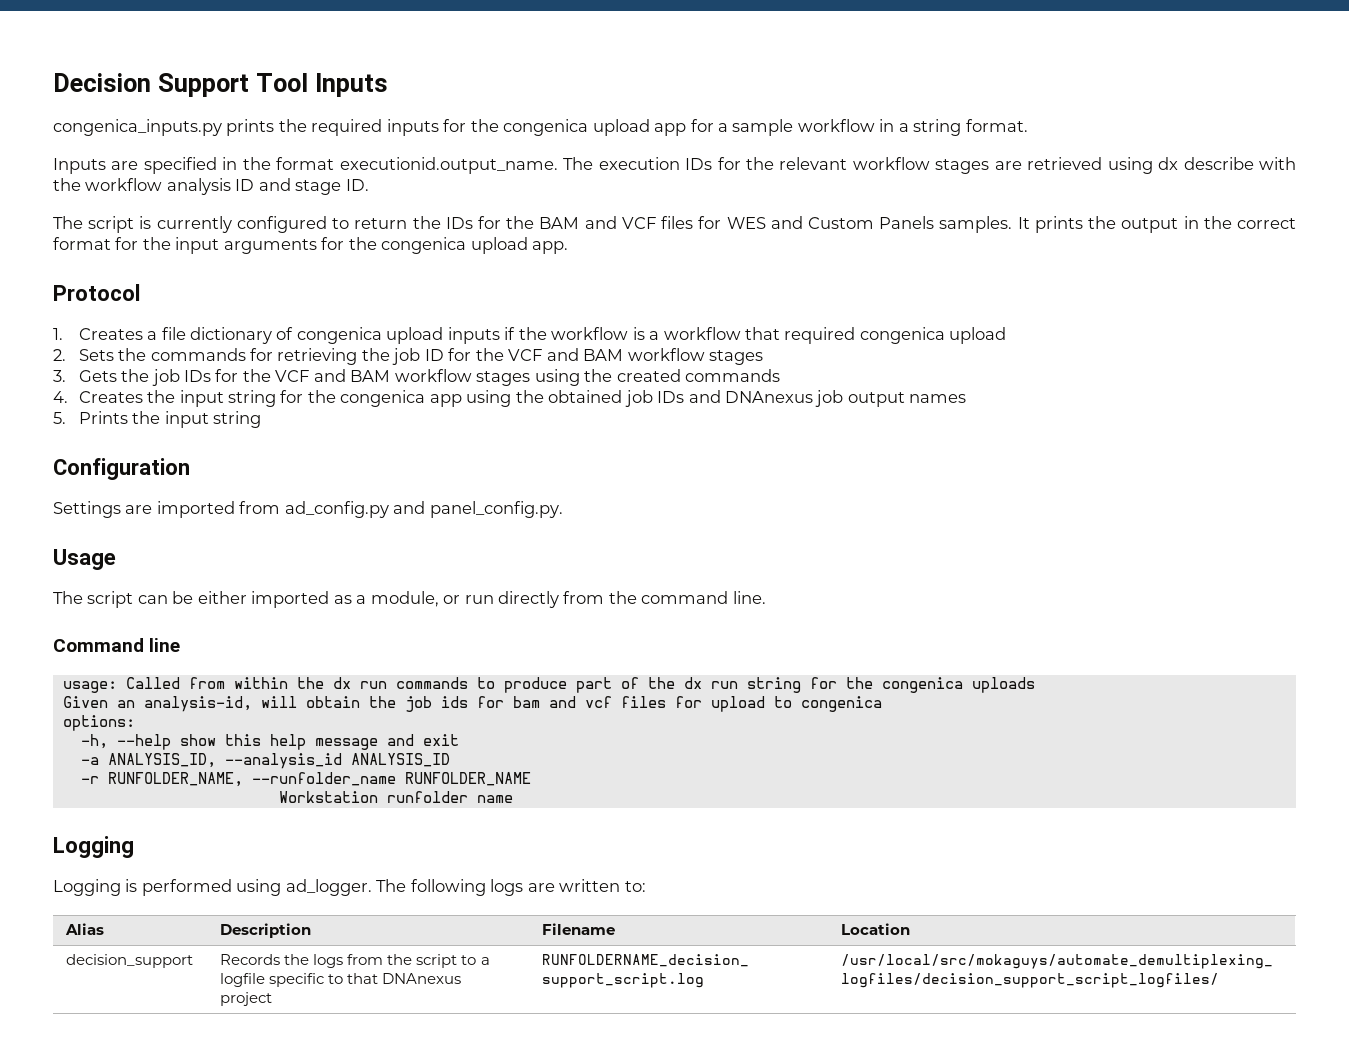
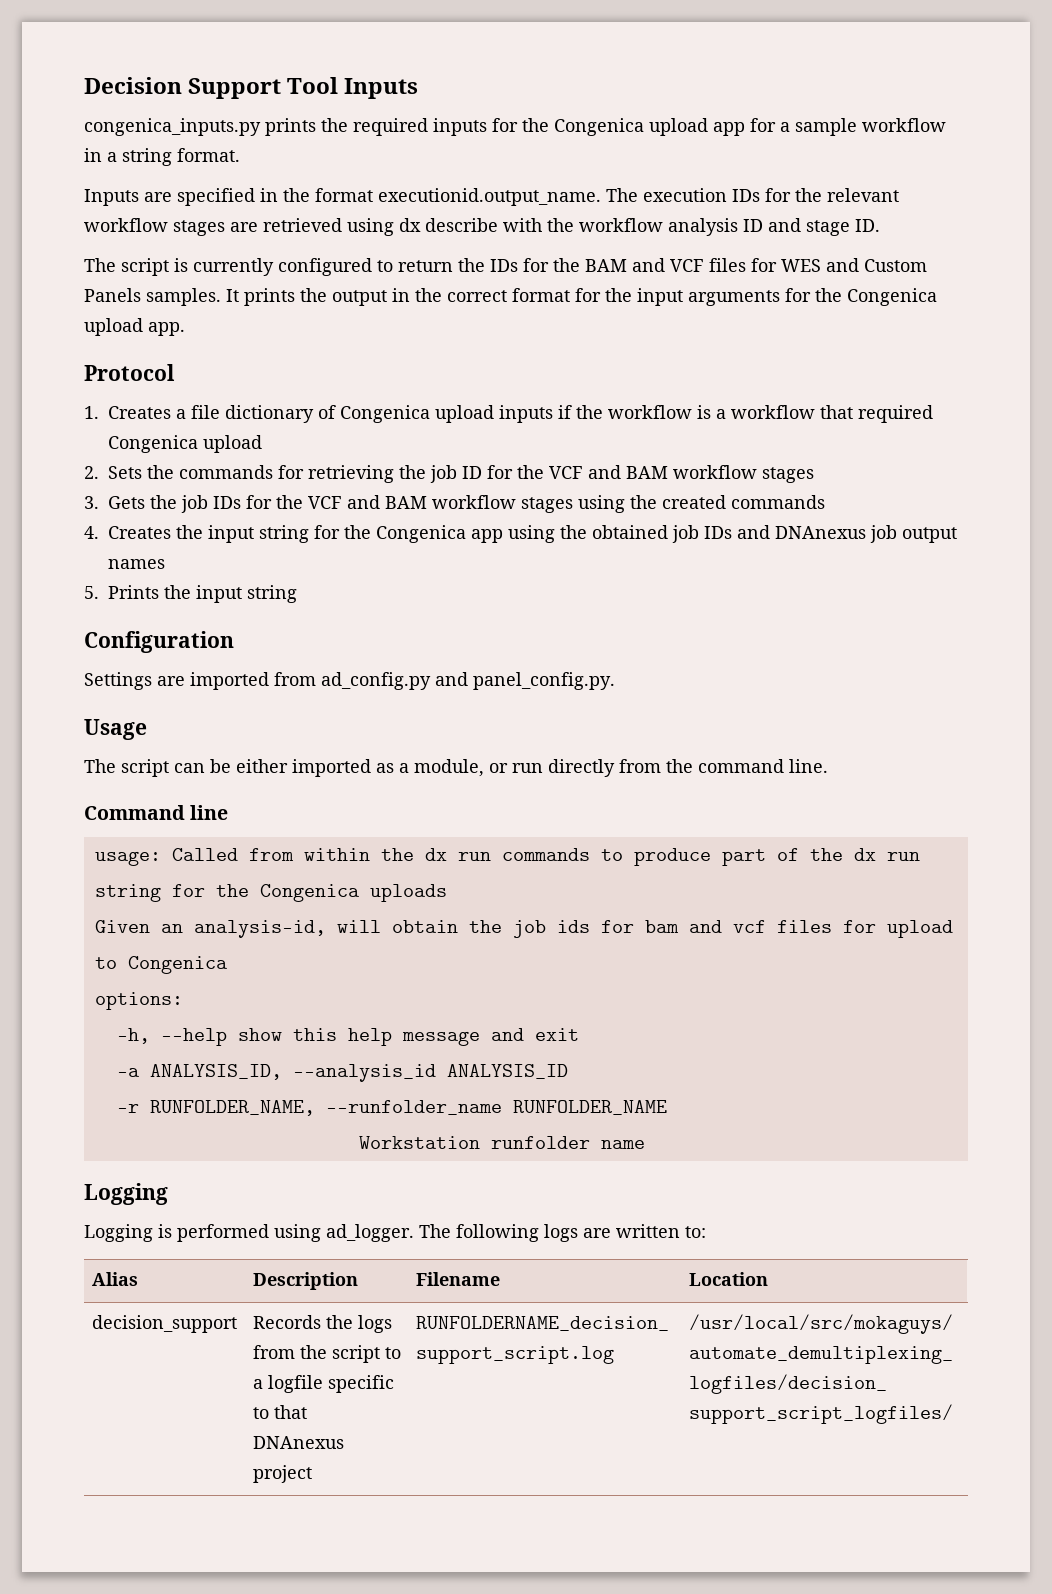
- congenica_inputs.py prints the required inputs for the congenica upload app for a sample workflow in a string format.
+ congenica_inputs.py prints the required inputs for the Congenica upload app for a sample workflow in a string format.
- It prints the output in the correct format for the input arguments for the congenica upload app.
+ It prints the output in the correct format for the input arguments for the Congenica upload app.
- 1. Creates a file dictionary of congenica upload inputs if the workflow is a workflow that required congenica upload
+ 1. Creates a file dictionary of Congenica upload inputs if the workflow is a workflow that required Congenica upload
- 4. Creates the input string for the congenica app using the obtained job IDs and DNAnexus job output names
+ 4. Creates the input string for the Congenica app using the obtained job IDs and DNAnexus job output names
- usage: Called from within the dx run commands to produce part of the dx run string for the congenica uploads
+ usage: Called from within the dx run commands to produce part of the dx run string for the Congenica uploads
- Given an analysis-id, will obtain the job ids for bam and vcf files for upload to congenica
+ Given an analysis-id, will obtain the job ids for bam and vcf files for upload to Congenica

